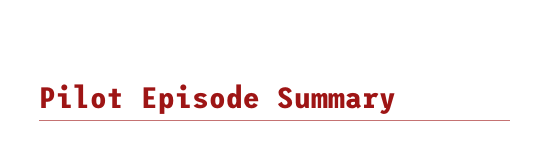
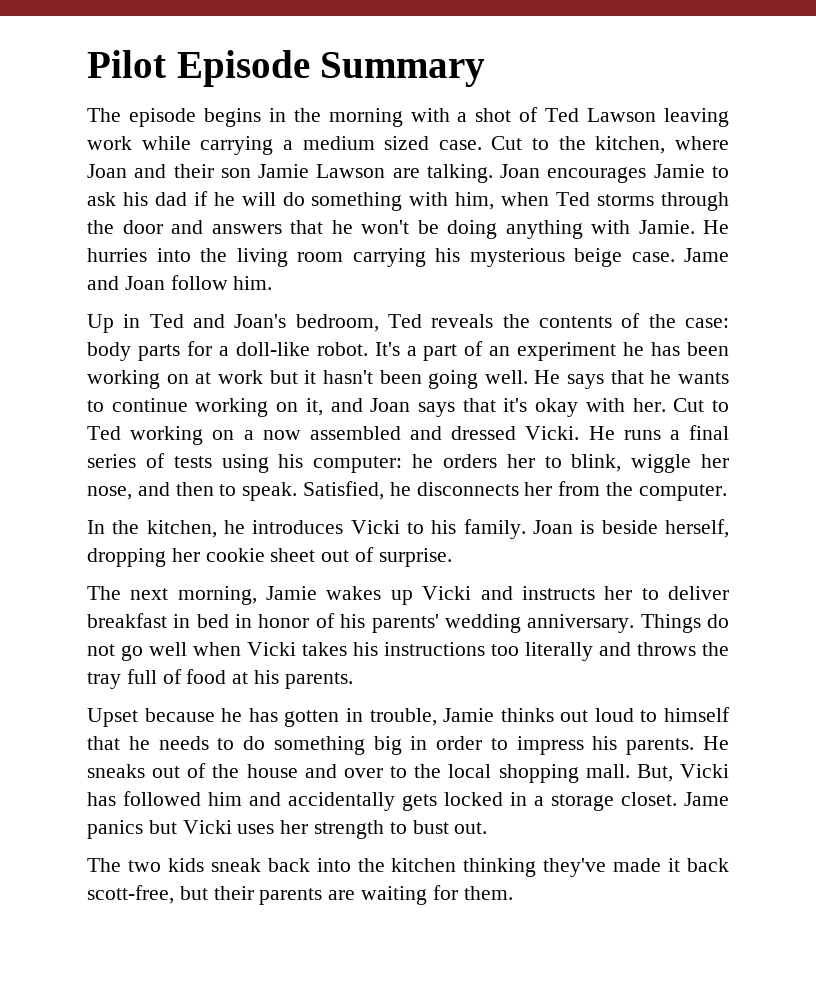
+ The episode begins in the morning with a shot of Ted Lawson leaving work while carrying a medium sized case. Cut to the kitchen, where Joan and their son Jamie Lawson are talking. Joan encourages Jamie to ask his dad if he will do something with him, when Ted storms through the door and answers that he won't be doing anything with Jamie. He hurries into the living room carrying his mysterious beige case. Jame and Joan follow him.
+ Up in Ted and Joan's bedroom, Ted reveals the contents of the case: body parts for a doll-like robot. It's a part of an experiment he has been working on at work but it hasn't been going well. He says that he wants to continue working on it, and Joan says that it's okay with her. Cut to Ted working on a now assembled and dressed Vicki. He runs a final series of tests using his computer: he orders her to blink, wiggle her nose, and then to speak. Satisfied, he disconnects her from the computer.
+ In the kitchen, he introduces Vicki to his family. Joan is beside herself, dropping her cookie sheet out of surprise.
+ The next morning, Jamie wakes up Vicki and instructs her to deliver breakfast in bed in honor of his parents' wedding anniversary. Things do not go well when Vicki takes his instructions too literally and throws the tray full of food at his parents.
+ Upset because he has gotten in trouble, Jamie thinks out loud to himself that he needs to do something big in order to impress his parents. He sneaks out of the house and over to the local shopping mall. But, Vicki has followed him and accidentally gets locked in a storage closet. Jame panics but Vicki uses her strength to bust out.
+ The two kids sneak back into the kitchen thinking they've made it back scott-free, but their parents are waiting for them.

